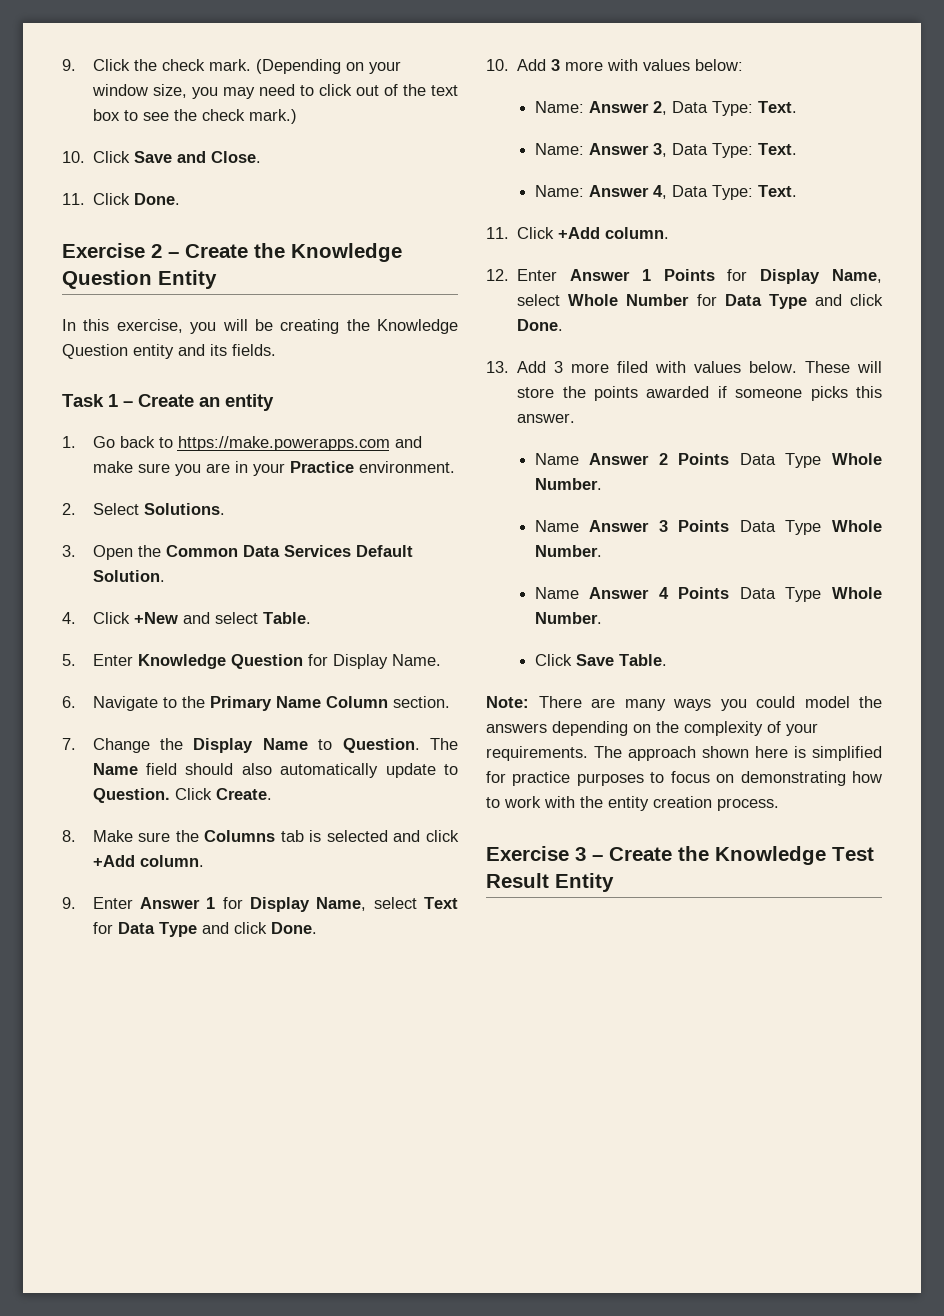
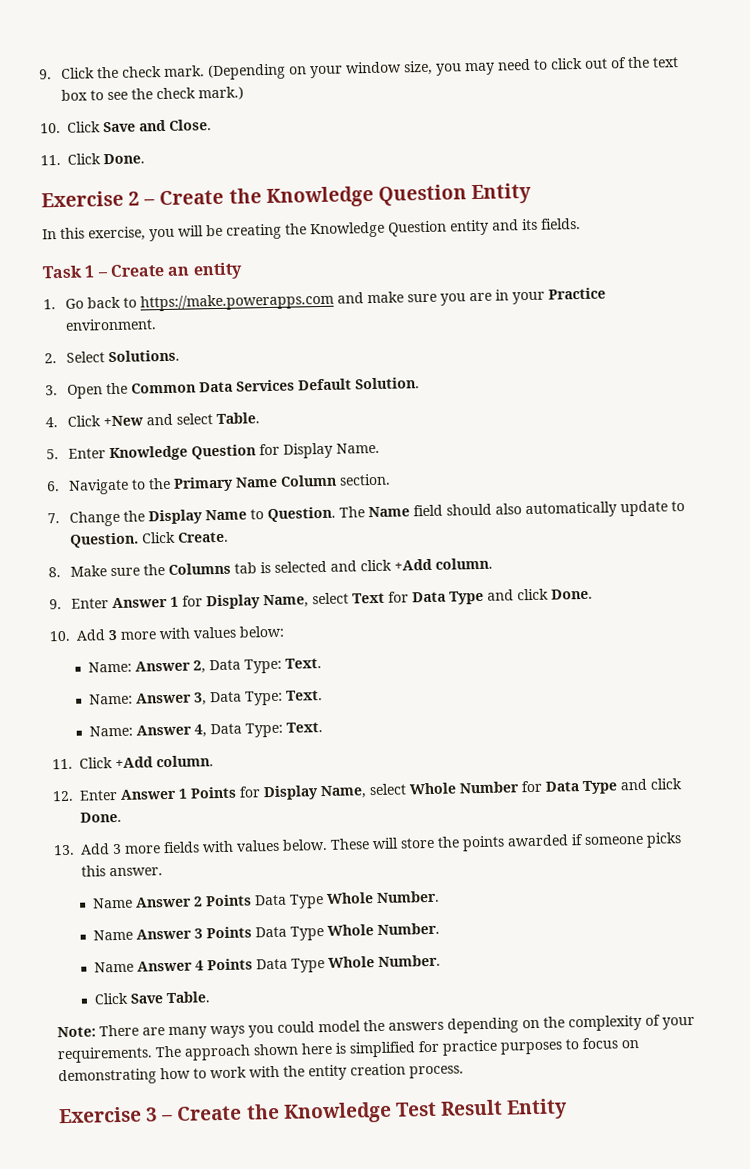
- 13. Add 3 more filed with values below.
+ 13. Add 3 more fields with values below.

